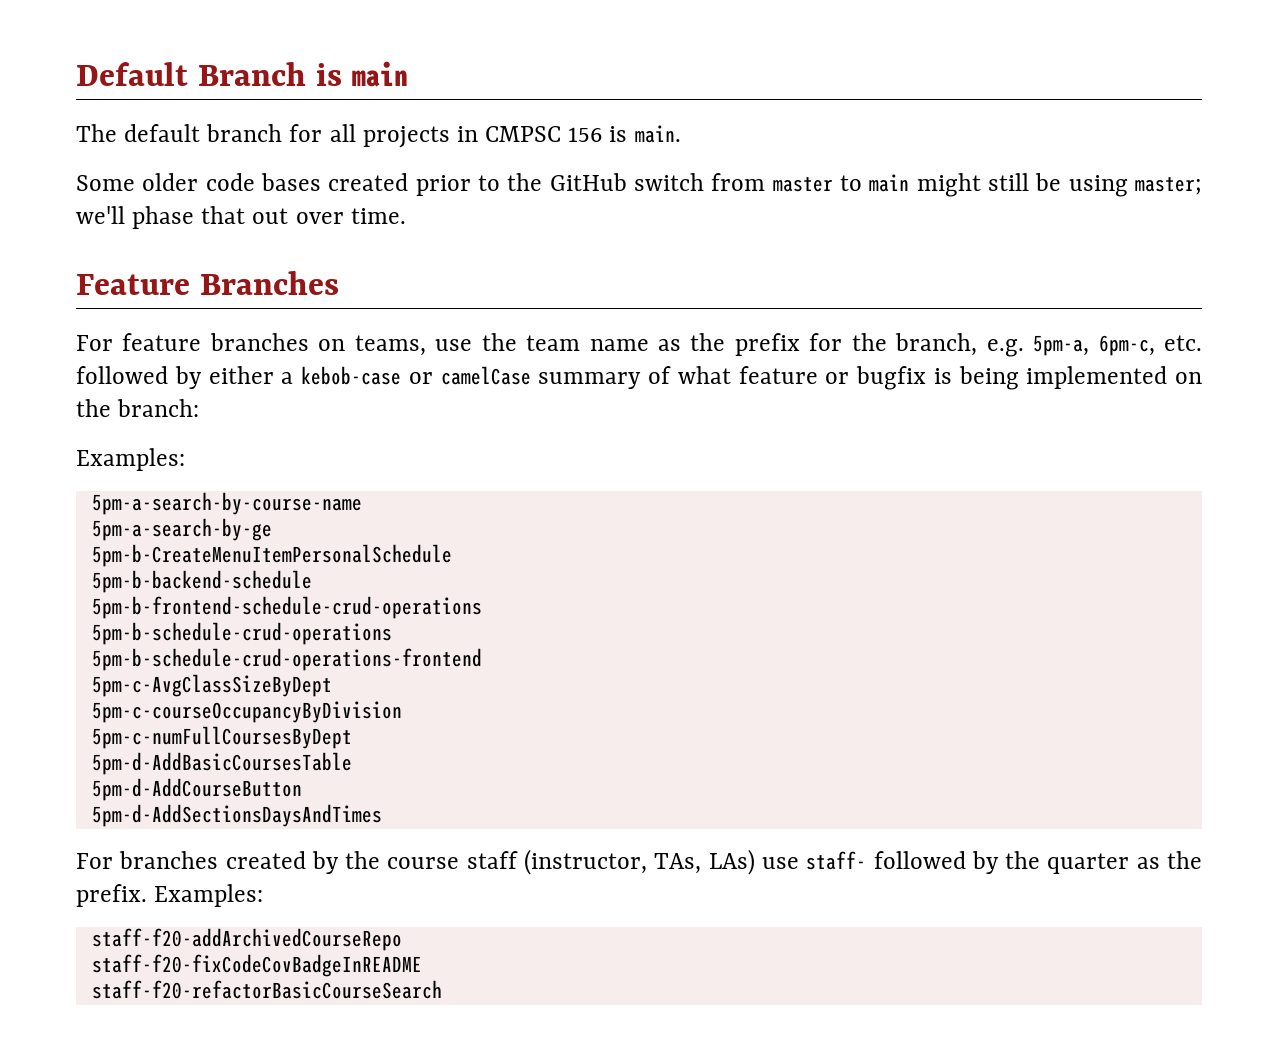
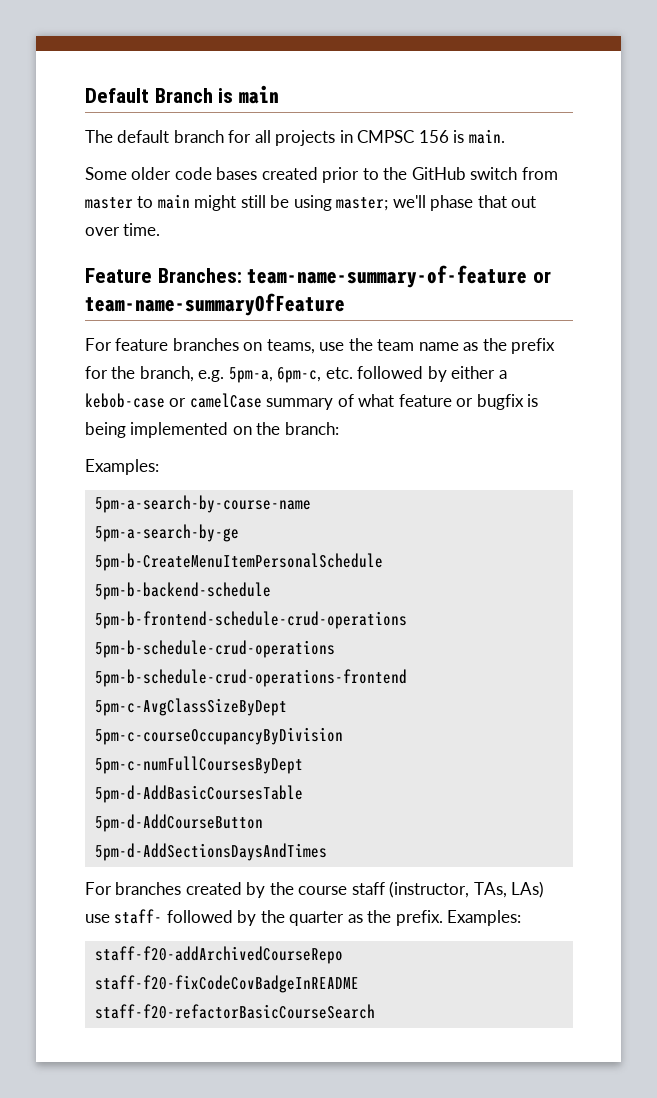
- Feature Branches
+ Feature Branches: team-name-summary-of-feature or team-name-summaryOfFeature

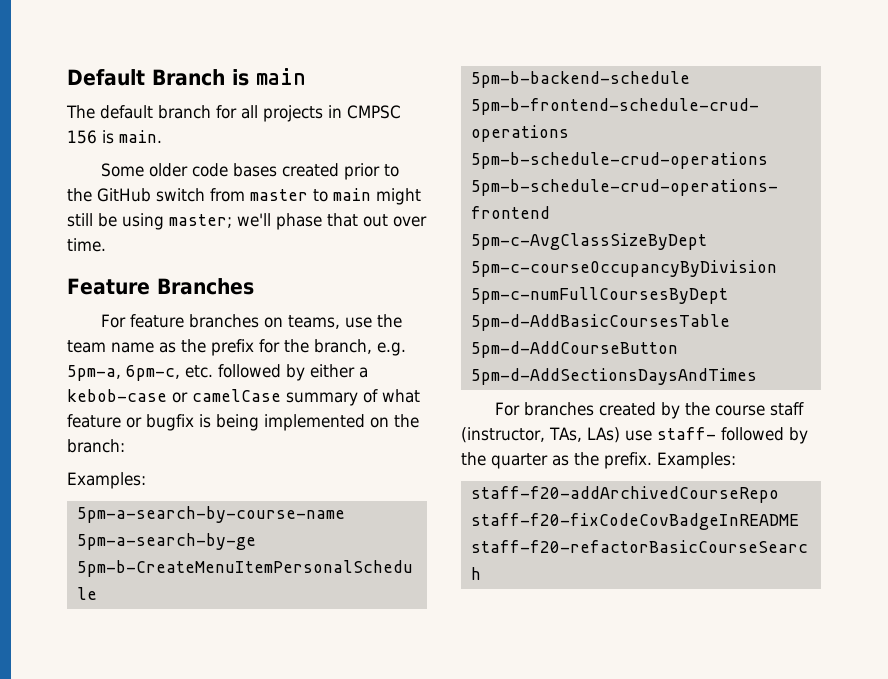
- Feature Branches: team-name-summary-of-feature or team-name-summaryOfFeature
+ Feature Branches

